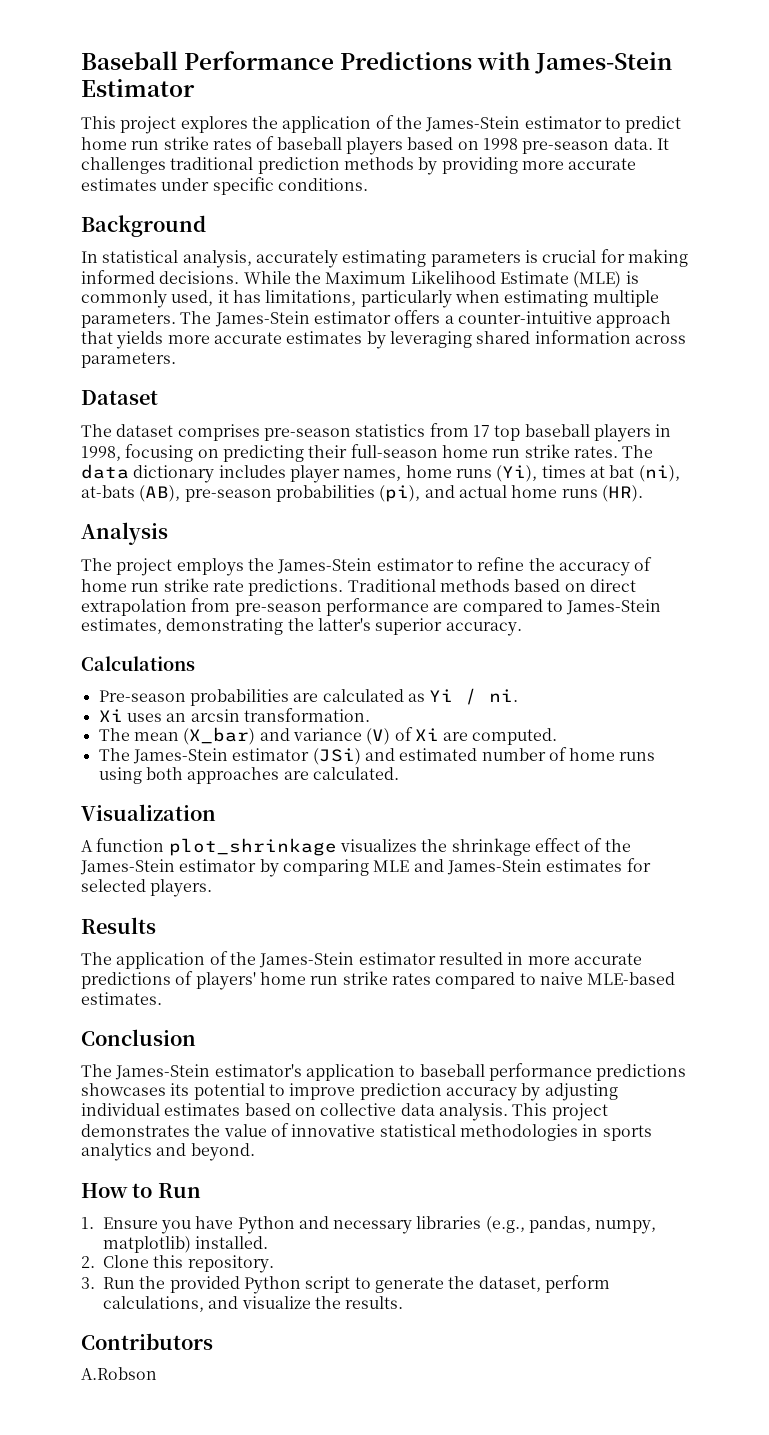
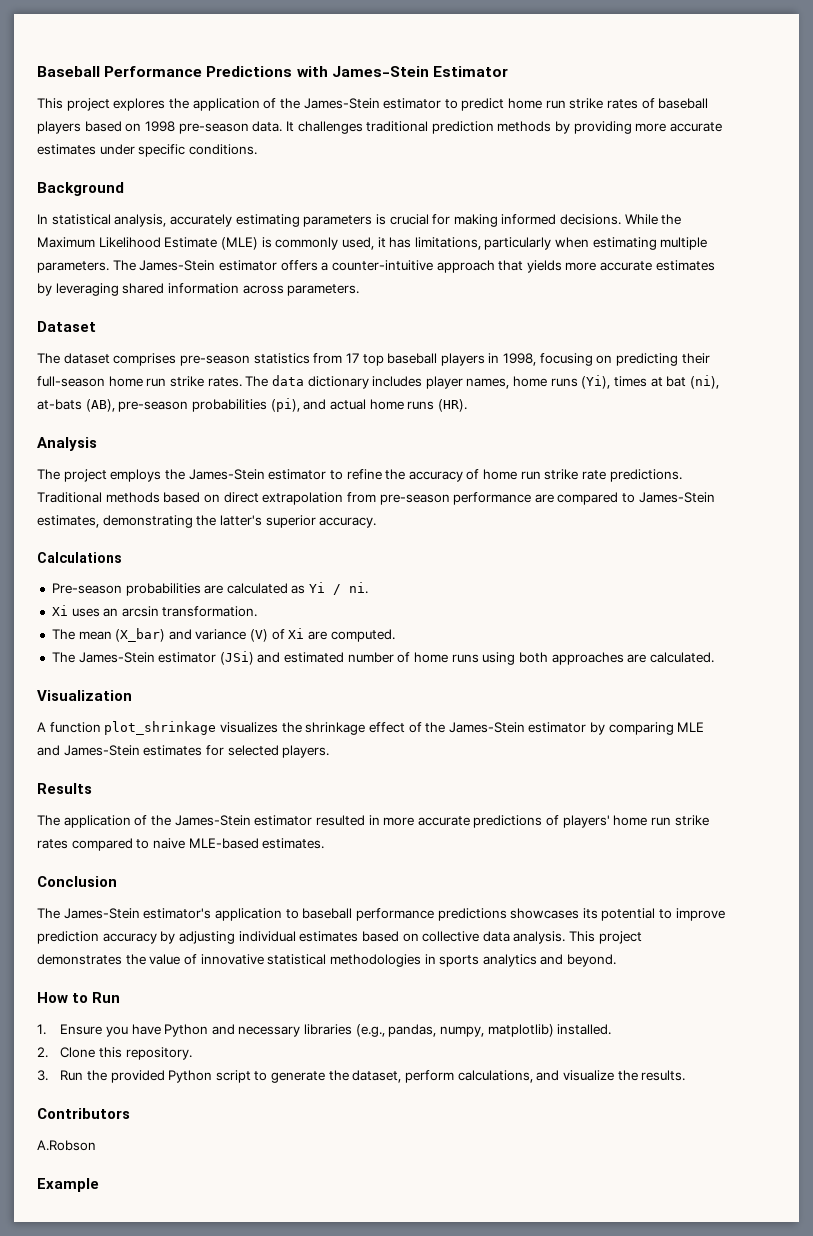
+ Example

